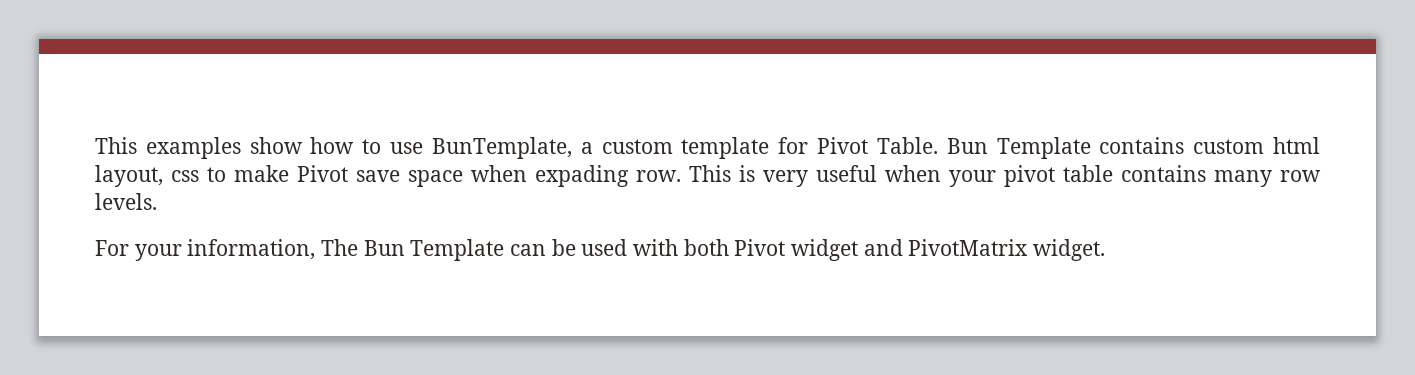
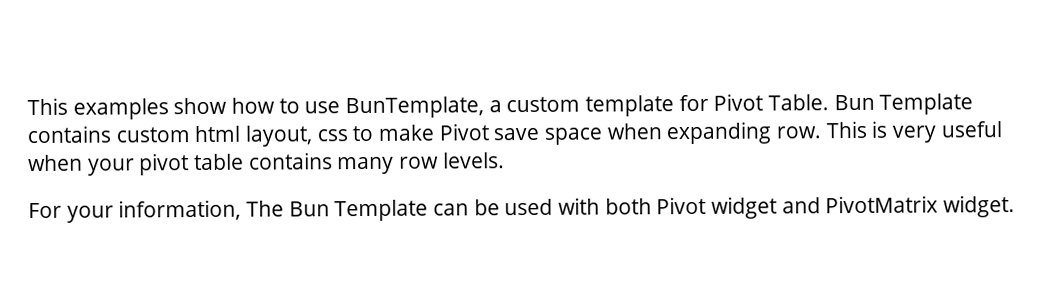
- Bun Template contains custom html layout, css to make Pivot save space when expading row.
+ Bun Template contains custom html layout, css to make Pivot save space when expanding row.

